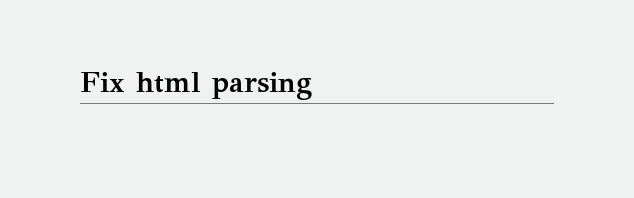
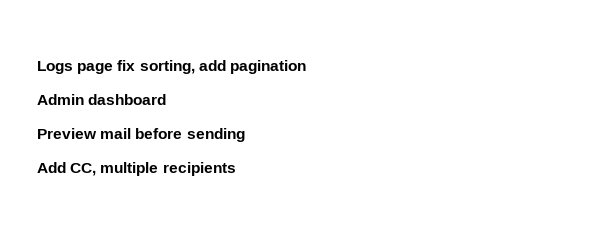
- Fix html parsing
+ Logs page fix sorting, add pagination
+ Admin dashboard
+ Preview mail before sending
+ Add CC, multiple recipients

